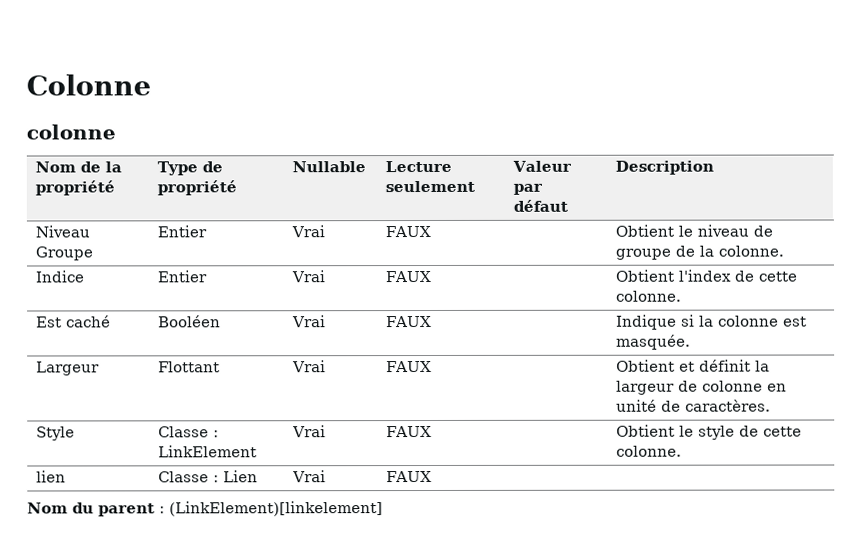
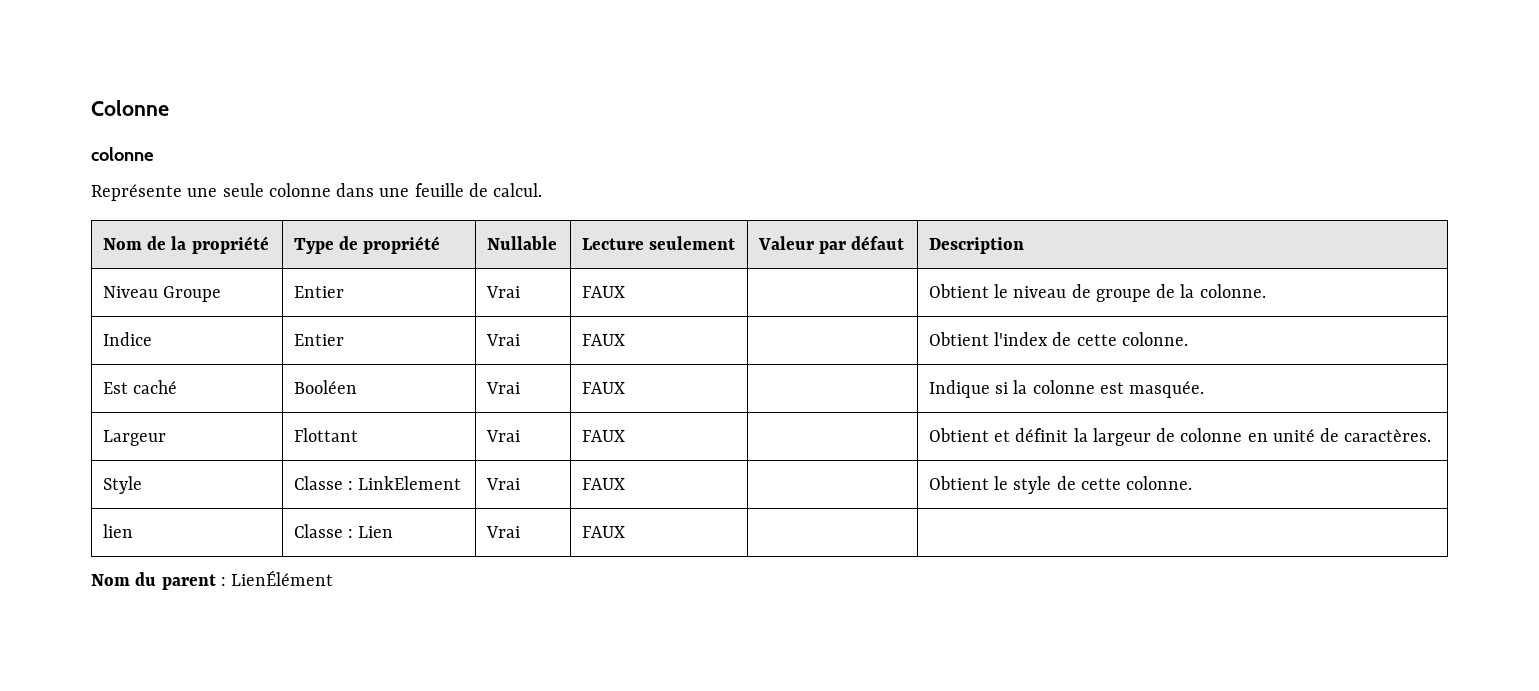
+ Représente une seule colonne dans une feuille de calcul.
- Nom du parent : (LinkElement)[linkelement]
+ Nom du parent : LienÉlément

